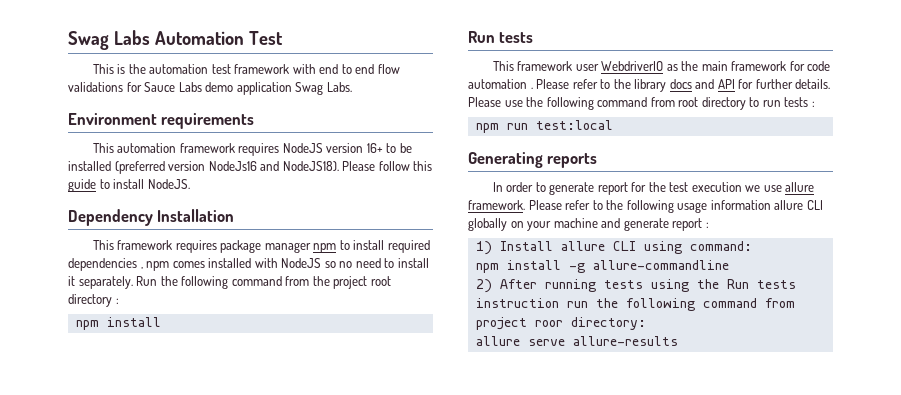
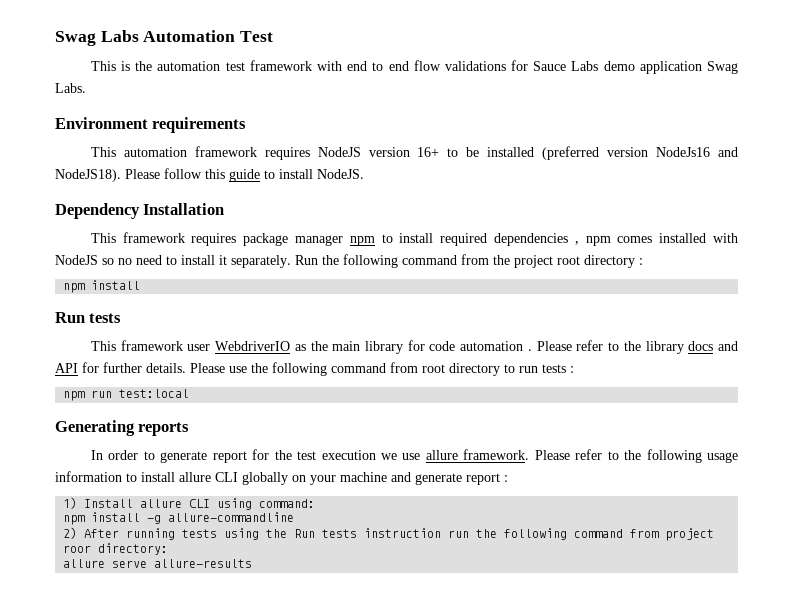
- This framework user WebdriverIO as the main framework for code automation .
+ This framework user WebdriverIO as the main library for code automation .
- Please refer to the following usage information allure CLI globally on your machine and generate report :
+ Please refer to the following usage information to install allure CLI globally on your machine and generate report :

